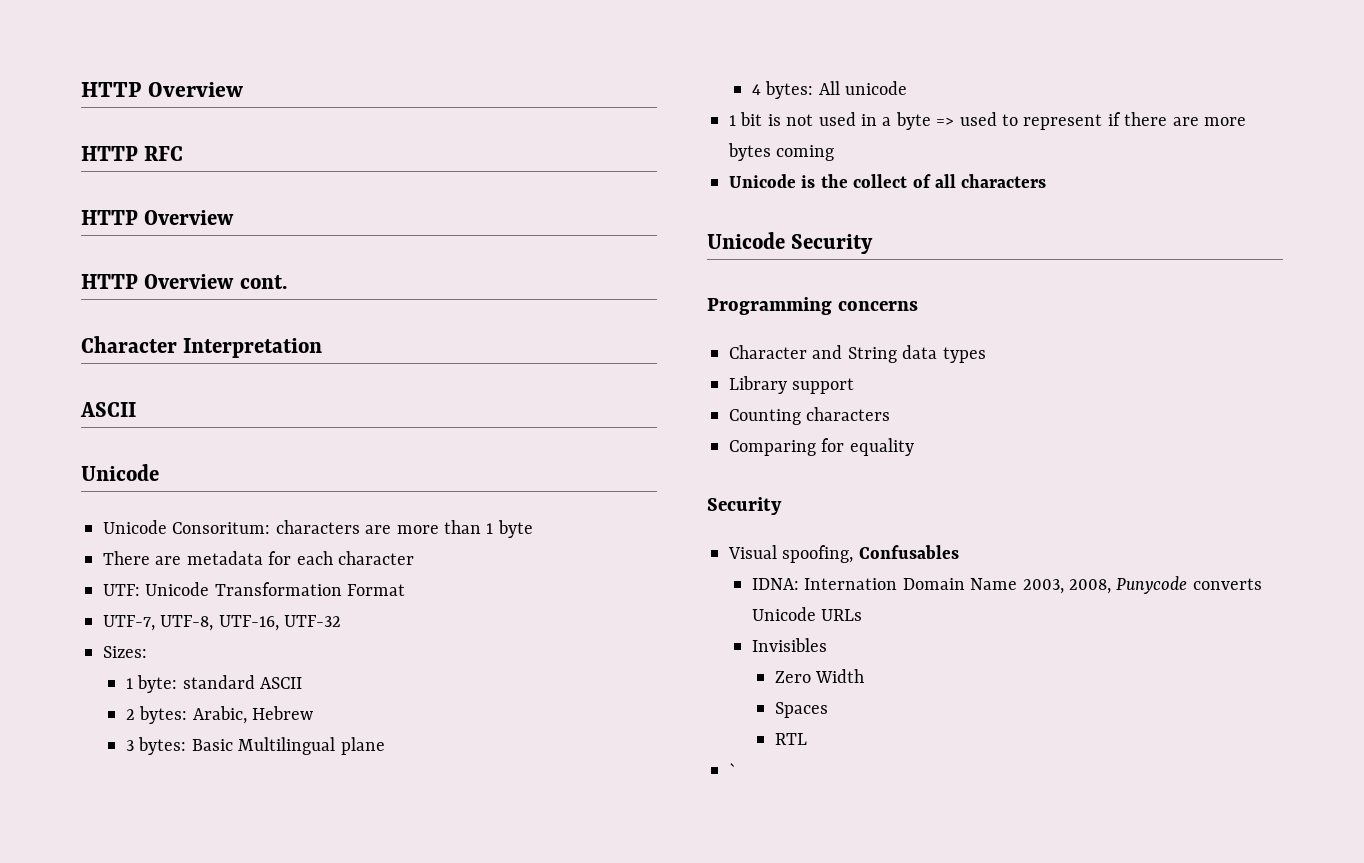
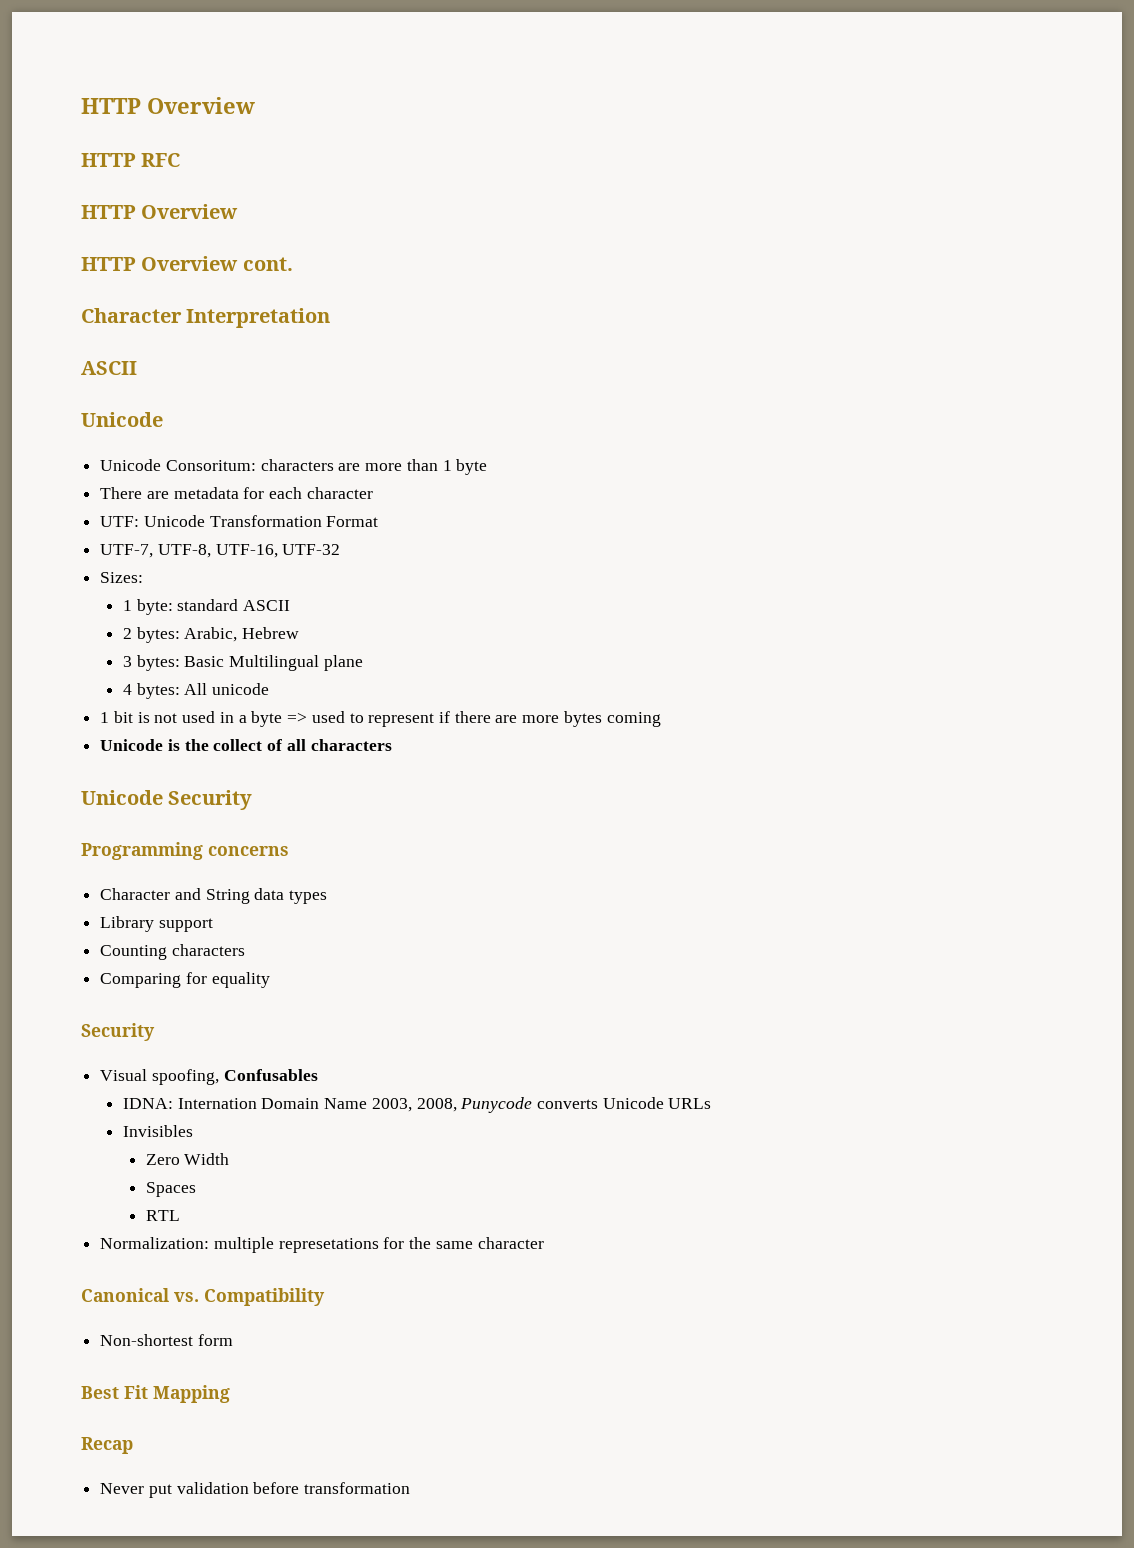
- `
+ Normalization: multiple represetations for the same character
+ Canonical vs. Compatibility
+ Non-shortest form
+ Best Fit Mapping
+ Recap
+ Never put validation before transformation

